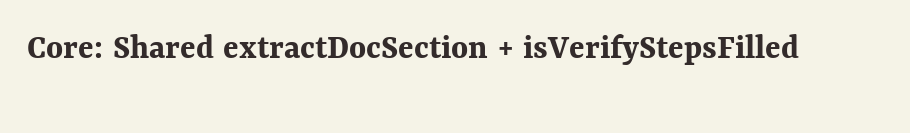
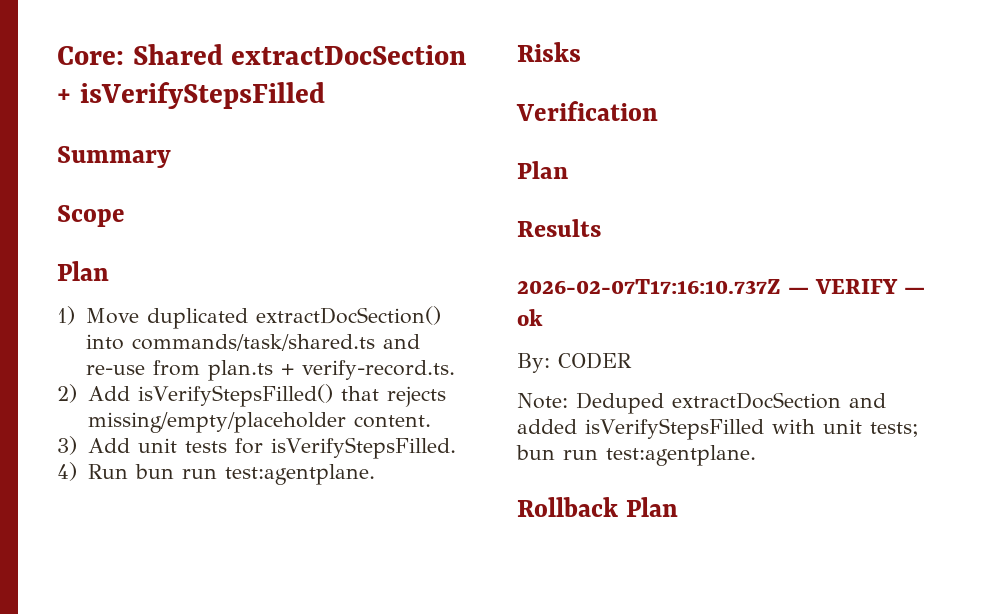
+ Summary
+ Scope
+ Plan
+ 1) Move duplicated extractDocSection() into commands/task/shared.ts and re-use from plan.ts + verify-record.ts.
+ 2) Add isVerifyStepsFilled() that rejects missing/empty/placeholder content.
+ 3) Add unit tests for isVerifyStepsFilled.
+ 4) Run bun run test:agentplane.
+ Risks
+ Verification
+ Plan
+ Results
+ 2026-02-07T17:16:10.737Z — VERIFY — ok
+ By: CODER
+ Note: Deduped extractDocSection and added isVerifyStepsFilled with unit tests; bun run test:agentplane.
+ Rollback Plan

